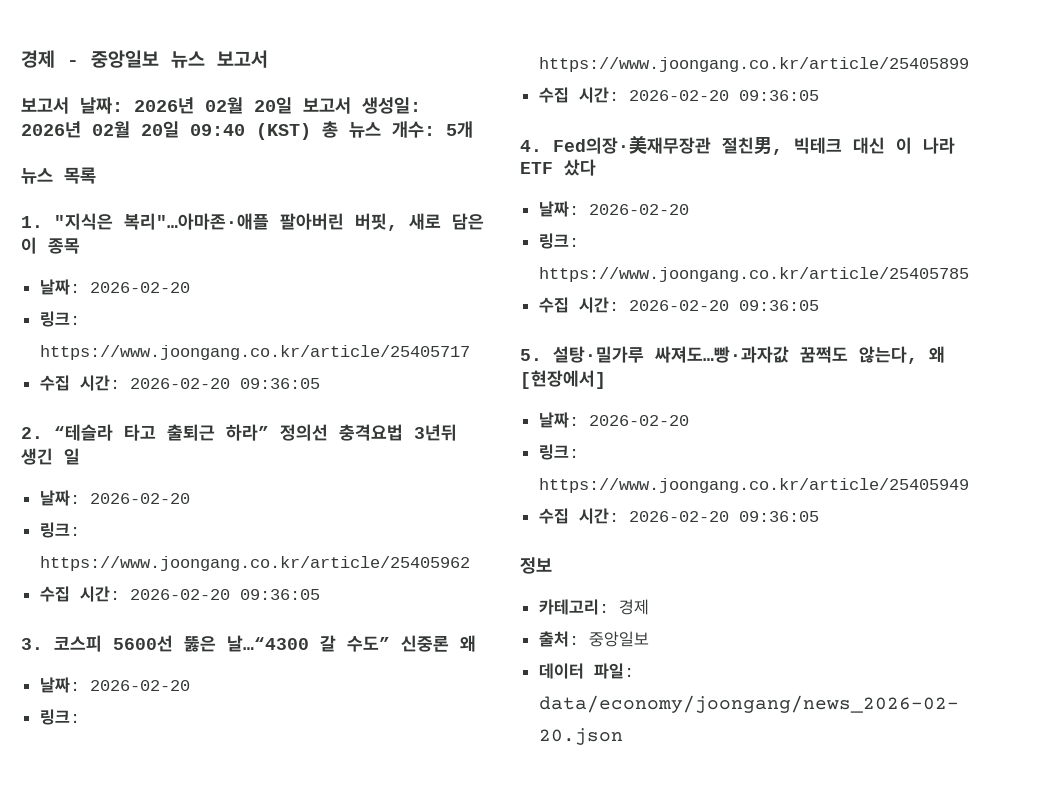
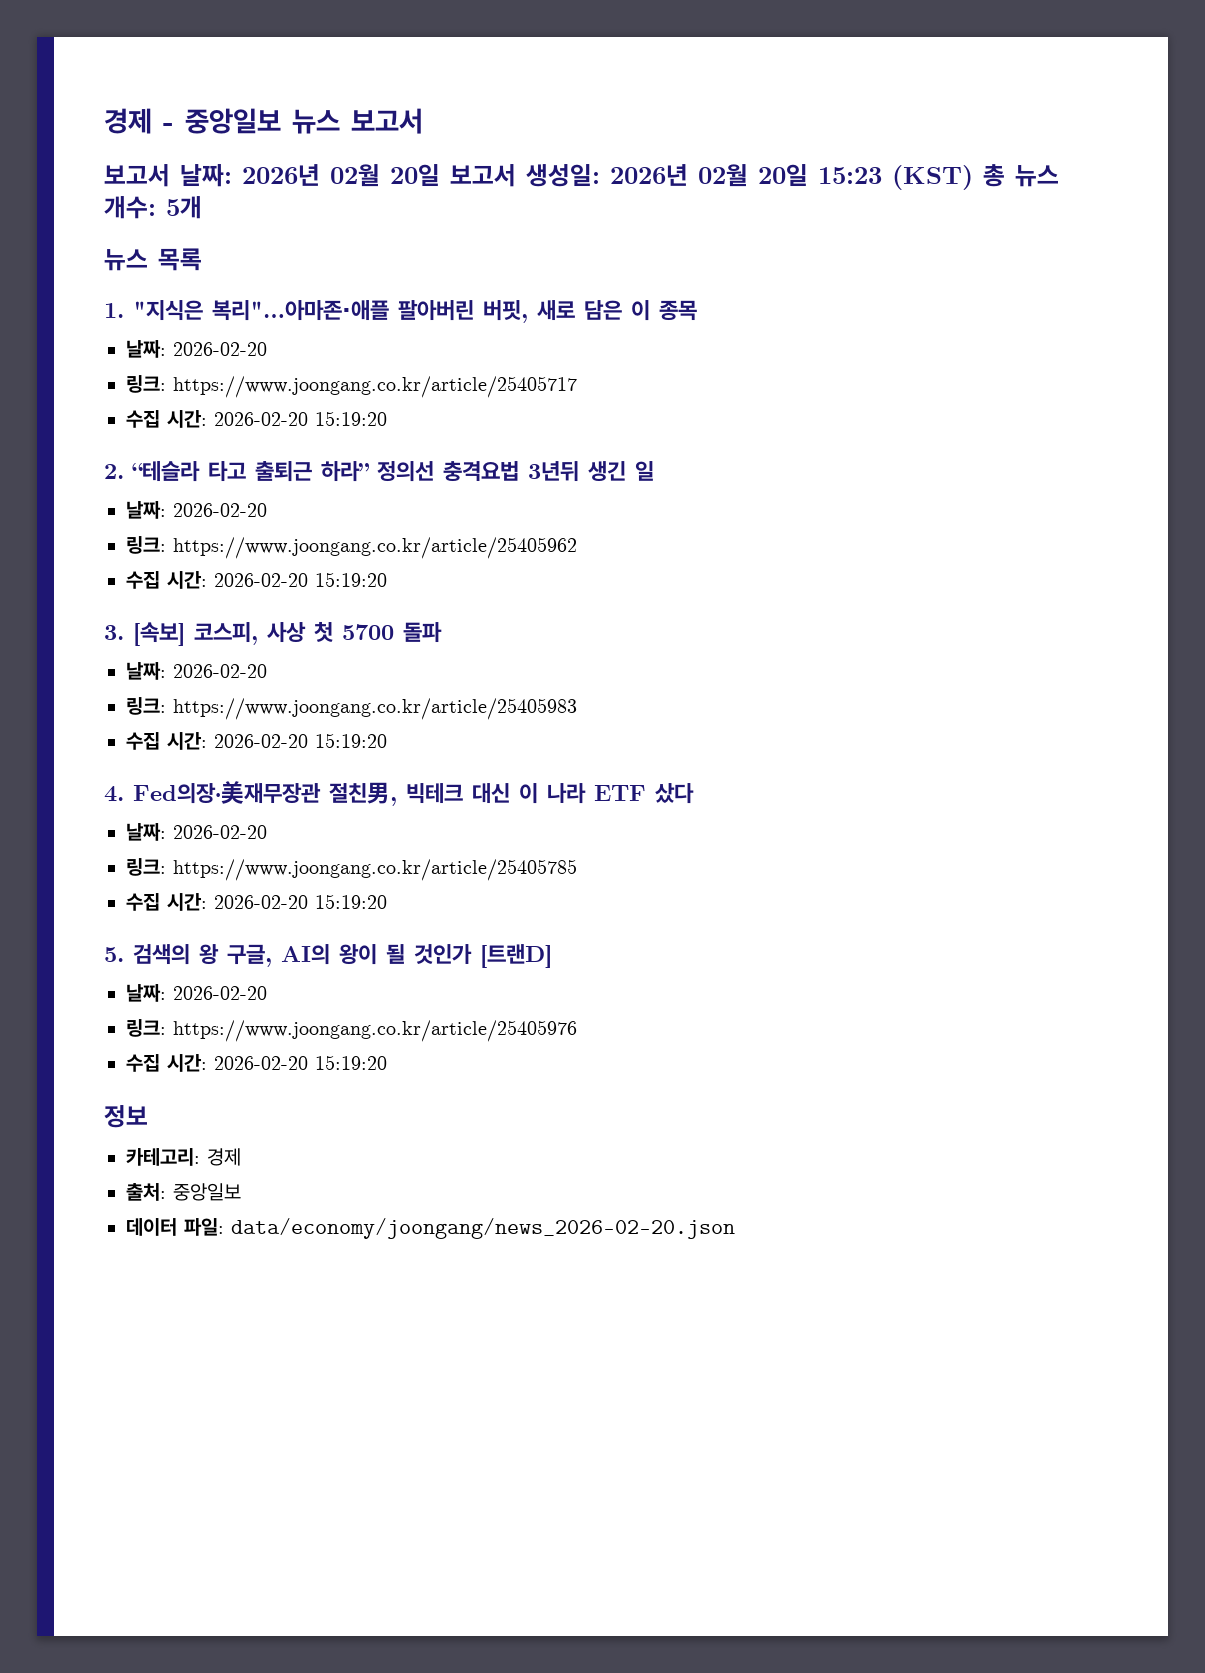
- 보고서 날짜: 2026년 02월 20일 보고서 생성일: 2026년 02월 20일 09:40 (KST) 총 뉴스 개수: 5개
+ 보고서 날짜: 2026년 02월 20일 보고서 생성일: 2026년 02월 20일 15:23 (KST) 총 뉴스 개수: 5개
  링크: https://www.joongang.co.kr/article/25405717
- 수집 시간: 2026-02-20 09:36:05
+ 수집 시간: 2026-02-20 15:19:20
  링크: https://www.joongang.co.kr/article/25405962
- 수집 시간: 2026-02-20 09:36:05
+ 수집 시간: 2026-02-20 15:19:20
- 3. 코스피 5600선 뚫은 날…“4300 갈 수도” 신중론 왜
+ 3. [속보] 코스피, 사상 첫 5700 돌파
  날짜: 2026-02-20
- 링크: https://www.joongang.co.kr/article/25405899
- 수집 시간: 2026-02-20 09:36:05
+ 링크: https://www.joongang.co.kr/article/25405983
+ 수집 시간: 2026-02-20 15:19:20
  링크: https://www.joongang.co.kr/article/25405785
- 수집 시간: 2026-02-20 09:36:05
+ 수집 시간: 2026-02-20 15:19:20
- 5. 설탕·밀가루 싸져도…빵·과자값 꿈쩍도 않는다, 왜 [현장에서]
+ 5. 검색의 왕 구글, AI의 왕이 될 것인가 [트랜D]
  날짜: 2026-02-20
- 링크: https://www.joongang.co.kr/article/25405949
- 수집 시간: 2026-02-20 09:36:05
+ 링크: https://www.joongang.co.kr/article/25405976
+ 수집 시간: 2026-02-20 15:19:20

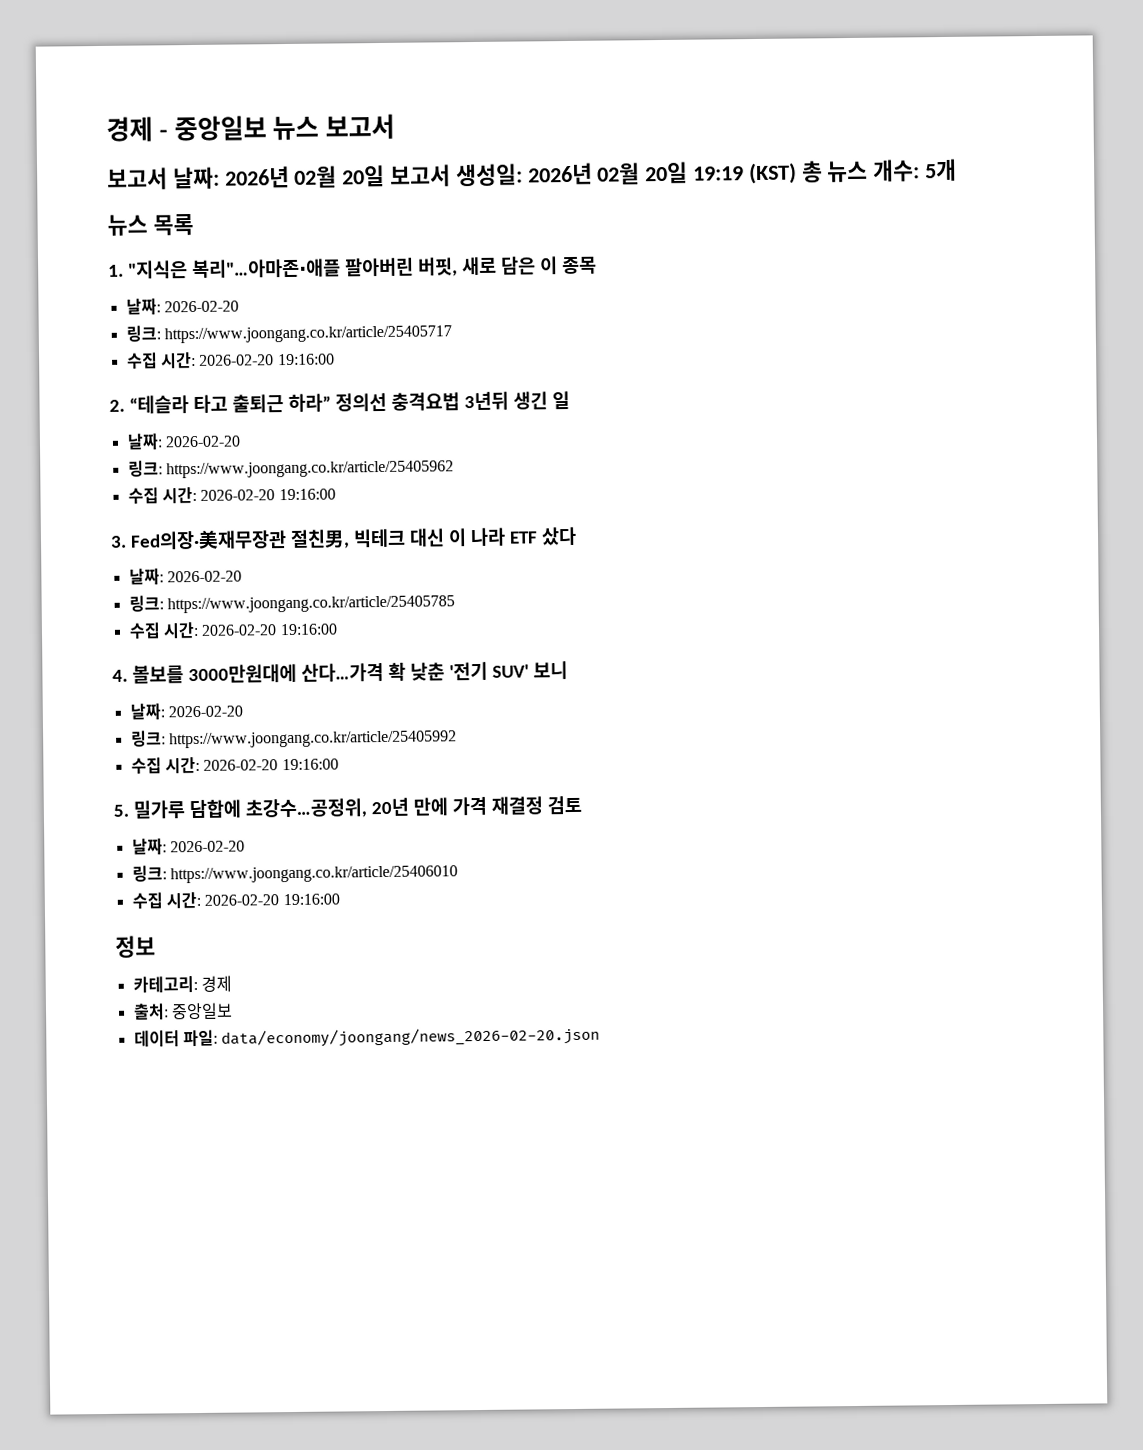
- 보고서 날짜: 2026년 02월 20일 보고서 생성일: 2026년 02월 20일 15:23 (KST) 총 뉴스 개수: 5개
+ 보고서 날짜: 2026년 02월 20일 보고서 생성일: 2026년 02월 20일 19:19 (KST) 총 뉴스 개수: 5개
  링크: https://www.joongang.co.kr/article/25405717
- 수집 시간: 2026-02-20 15:19:20
+ 수집 시간: 2026-02-20 19:16:00
  링크: https://www.joongang.co.kr/article/25405962
- 수집 시간: 2026-02-20 15:19:20
+ 수집 시간: 2026-02-20 19:16:00
- 3. [속보] 코스피, 사상 첫 5700 돌파
- 날짜: 2026-02-20
- 링크: https://www.joongang.co.kr/article/25405983
- 수집 시간: 2026-02-20 15:19:20
- 4. Fed의장·美재무장관 절친男, 빅테크 대신 이 나라 ETF 샀다
+ 3. Fed의장·美재무장관 절친男, 빅테크 대신 이 나라 ETF 샀다
  링크: https://www.joongang.co.kr/article/25405785
- 수집 시간: 2026-02-20 15:19:20
- 5. 검색의 왕 구글, AI의 왕이 될 것인가 [트랜D]
+ 수집 시간: 2026-02-20 19:16:00
+ 4. 볼보를 3000만원대에 산다…가격 확 낮춘 '전기 SUV' 보니
  날짜: 2026-02-20
- 링크: https://www.joongang.co.kr/article/25405976
- 수집 시간: 2026-02-20 15:19:20
+ 링크: https://www.joongang.co.kr/article/25405992
+ 수집 시간: 2026-02-20 19:16:00
+ 5. 밀가루 담합에 초강수…공정위, 20년 만에 가격 재결정 검토
+ 날짜: 2026-02-20
+ 링크: https://www.joongang.co.kr/article/25406010
+ 수집 시간: 2026-02-20 19:16:00

